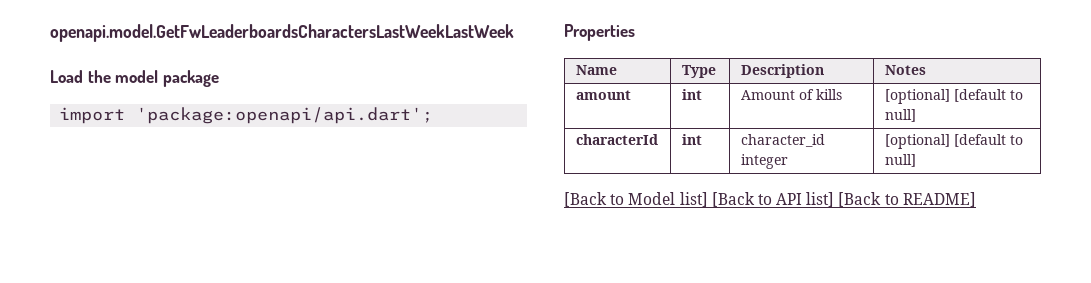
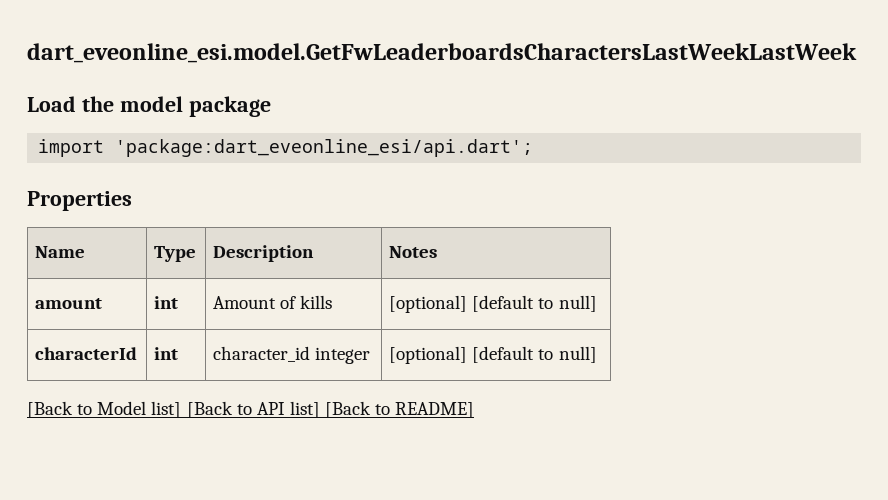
- openapi.model.GetFwLeaderboardsCharactersLastWeekLastWeek
+ dart_eveonline_esi.model.GetFwLeaderboardsCharactersLastWeekLastWeek
- import 'package:openapi/api.dart';
+ import 'package:dart_eveonline_esi/api.dart';

